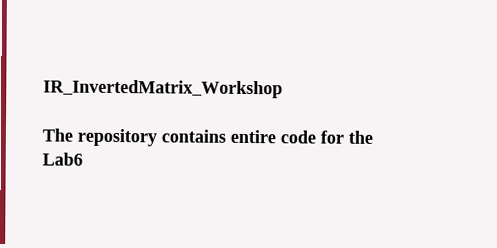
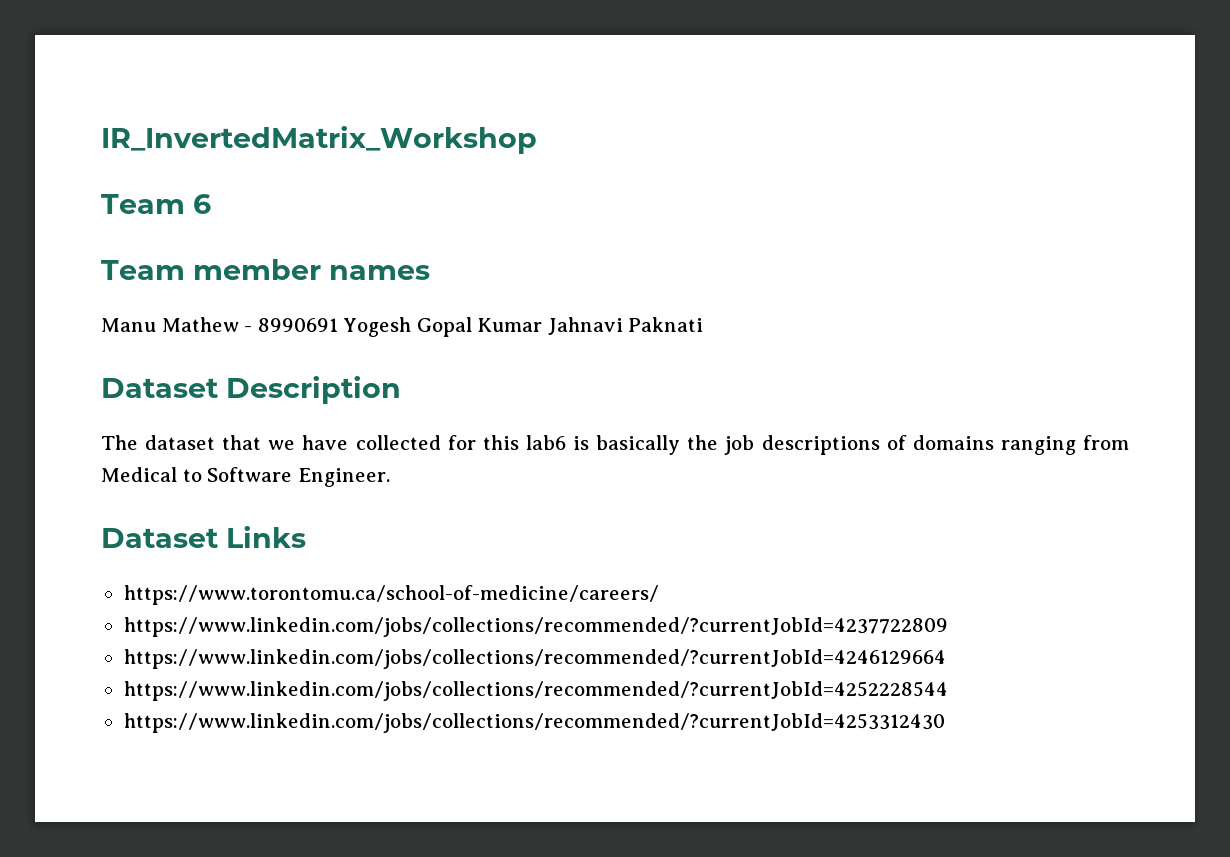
- The repository contains entire code for the Lab6
+ Team 6
+ Team member names
+ Manu Mathew - 8990691 Yogesh Gopal Kumar Jahnavi Paknati
+ Dataset Description
+ The dataset that we have collected for this lab6 is basically the job descriptions of domains ranging from Medical to Software Engineer.
+ Dataset Links
+ https://www.torontomu.ca/school-of-medicine/careers/
+ https://www.linkedin.com/jobs/collections/recommended/?currentJobId=4237722809
+ https://www.linkedin.com/jobs/collections/recommended/?currentJobId=4246129664
+ https://www.linkedin.com/jobs/collections/recommended/?currentJobId=4252228544
+ https://www.linkedin.com/jobs/collections/recommended/?currentJobId=4253312430

